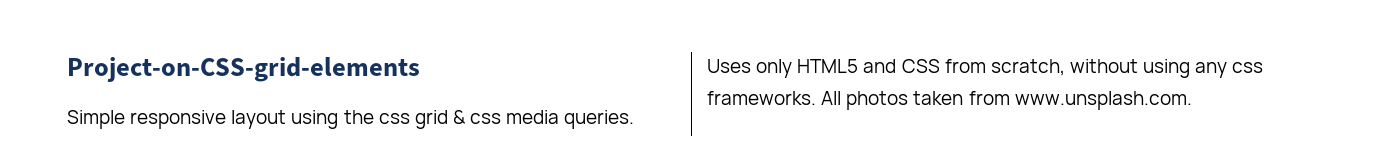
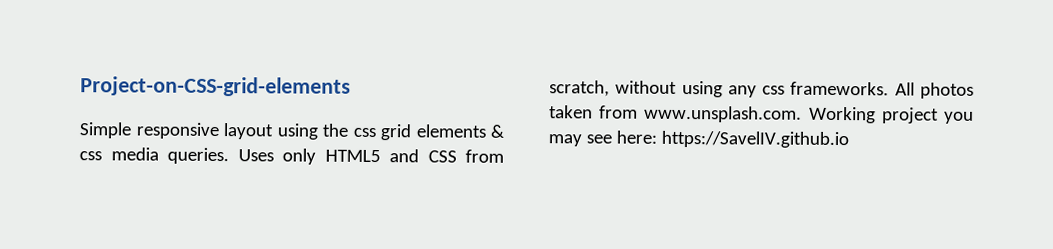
- Simple responsive layout using the css grid & css media queries.
+ Simple responsive layout using the css grid elements & css media queries.
- All photos taken from www.unsplash.com.
+ All photos taken from www.unsplash.com. Working project you may see here: https://SavelIV.github.io

